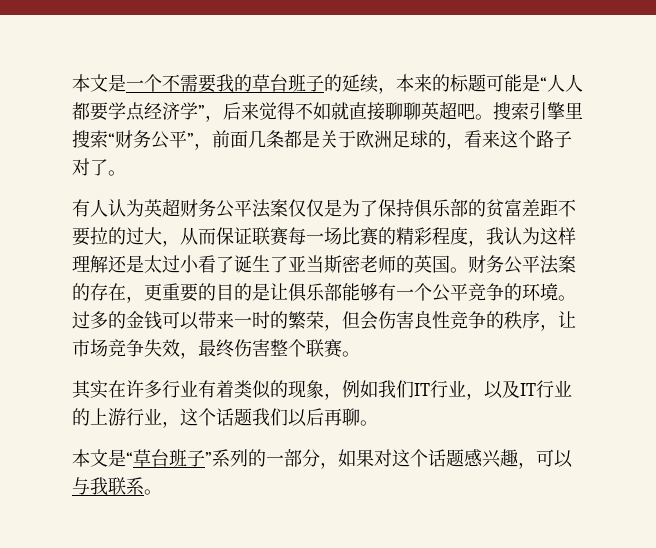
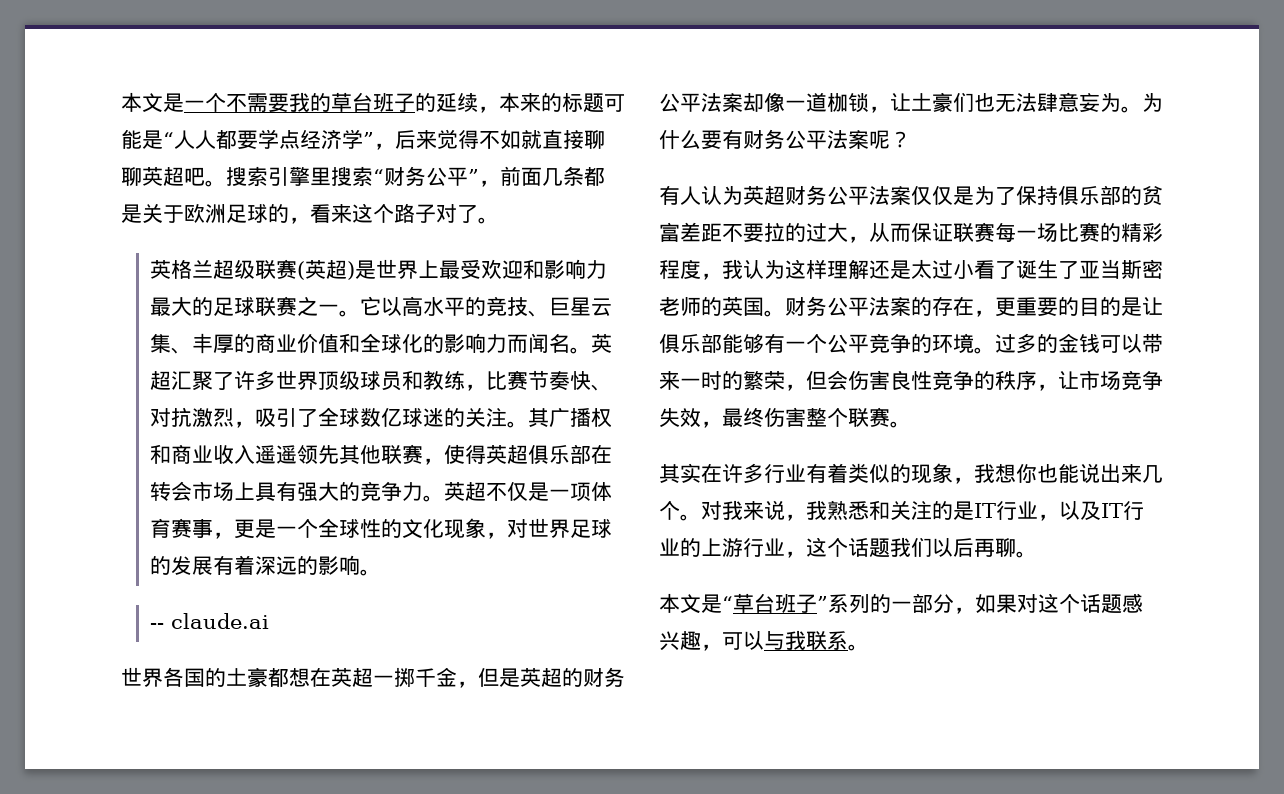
+ 英格兰超级联赛(英超)是世界上最受欢迎和影响力最大的足球联赛之一。它以高水平的竞技、巨星云集、丰厚的商业价值和全球化的影响力而闻名。英超汇聚了许多世界顶级球员和教练，比赛节奏快、对抗激烈，吸引了全球数亿球迷的关注。其广播权和商业收入遥遥领先其他联赛，使得英超俱乐部在转会市场上具有强大的竞争力。英超不仅是一项体育赛事，更是一个全球性的文化现象，对世界足球的发展有着深远的影响。
+ -- claude.ai
+ 世界各国的土豪都想在英超一掷千金，但是英超的财务公平法案却像一道枷锁，让土豪们也无法肆意妄为。为什么要有财务公平法案呢？
- 其实在许多行业有着类似的现象，例如我们IT行业，以及IT行业的上游行业，这个话题我们以后再聊。
+ 其实在许多行业有着类似的现象，我想你也能说出来几个。对我来说，我熟悉和关注的是IT行业，以及IT行业的上游行业，这个话题我们以后再聊。

